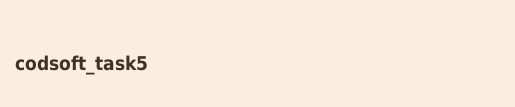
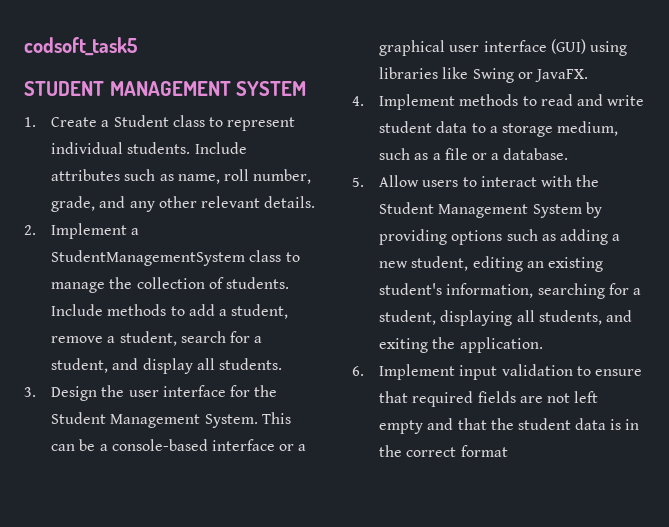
+ STUDENT MANAGEMENT SYSTEM
+ 1. Create a Student class to represent individual students. Include attributes such as name, roll number, grade, and any other relevant details.
+ 2. Implement a StudentManagementSystem class to manage the collection of students. Include methods to add a student, remove a student, search for a student, and display all students.
+ 3. Design the user interface for the Student Management System. This can be a console-based interface or a graphical user interface (GUI) using libraries like Swing or JavaFX.
+ 4. Implement methods to read and write student data to a storage medium, such as a file or a database.
+ 5. Allow users to interact with the Student Management System by providing options such as adding a new student, editing an existing student's information, searching for a student, displaying all students, and exiting the application.
+ 6. Implement input validation to ensure that required fields are not left empty and that the student data is in the correct format

